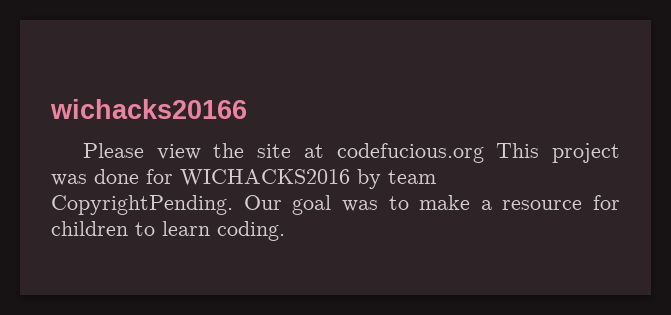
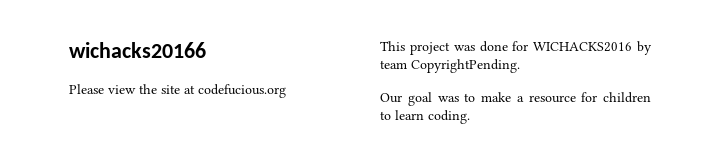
- Please view the site at codefucious.org This project was done for WICHACKS2016 by team CopyrightPending. Our goal was to make a resource for children to learn coding.
+ Please view the site at codefucious.org
+ This project was done for WICHACKS2016 by team CopyrightPending.
+ Our goal was to make a resource for children to learn coding.

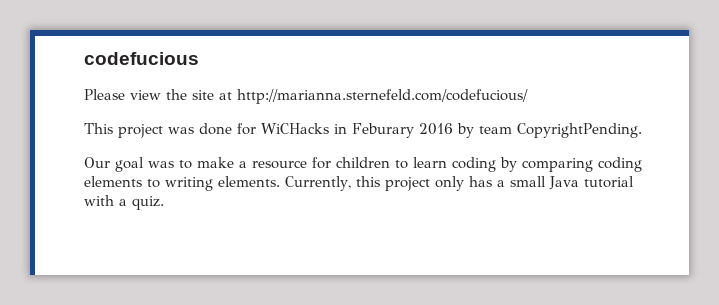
- wichacks20166
+ codefucious
- Please view the site at codefucious.org
+ Please view the site at http://marianna.sternefeld.com/codefucious/
- This project was done for WICHACKS2016 by team CopyrightPending.
+ This project was done for WiCHacks in Feburary 2016 by team CopyrightPending.
- Our goal was to make a resource for children to learn coding.
+ Our goal was to make a resource for children to learn coding by comparing coding elements to writing elements. Currently, this project only has a small Java tutorial with a quiz.

